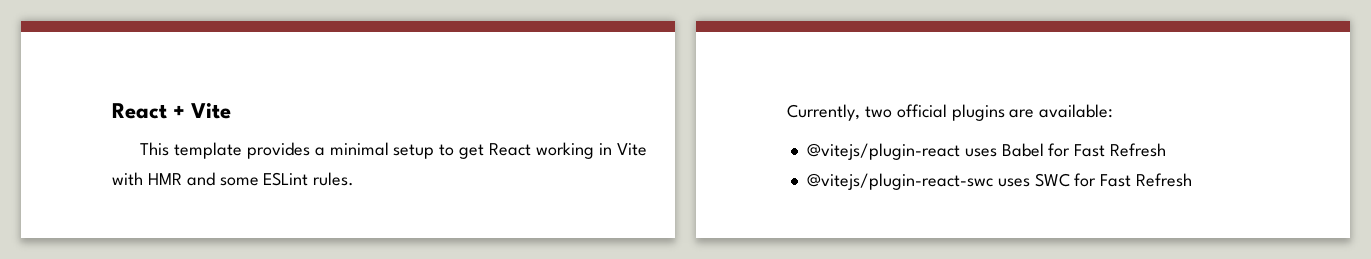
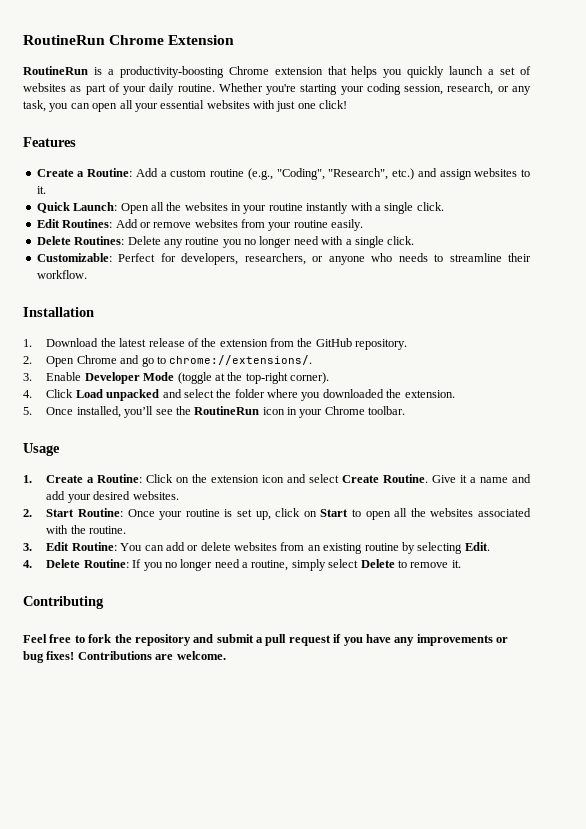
- React + Vite
- This template provides a minimal setup to get React working in Vite with HMR and some ESLint rules.
- Currently, two official plugins are available:
- @vitejs/plugin-react uses Babel for Fast Refresh
- @vitejs/plugin-react-swc uses SWC for Fast Refresh
+ RoutineRun Chrome Extension
+ RoutineRun is a productivity-boosting Chrome extension that helps you quickly launch a set of websites as part of your daily routine. Whether you're starting your coding session, research, or any task, you can open all your essential websites with just one click!
+ Features
+ Create a Routine: Add a custom routine (e.g., "Coding", "Research", etc.) and assign websites to it.
+ Quick Launch: Open all the websites in your routine instantly with a single click.
+ Edit Routines: Add or remove websites from your routine easily.
+ Delete Routines: Delete any routine you no longer need with a single click.
+ Customizable: Perfect for developers, researchers, or anyone who needs to streamline their workflow.
+ Installation
+ 1. Download the latest release of the extension from the GitHub repository.
+ 2. Open Chrome and go to chrome://extensions/.
+ 3. Enable Developer Mode (toggle at the top-right corner).
+ 4. Click Load unpacked and select the folder where you downloaded the extension.
+ 5. Once installed, you’ll see the RoutineRun icon in your Chrome toolbar.
+ Usage
+ 1. Create a Routine: Click on the extension icon and select Create Routine. Give it a name and add your desired websites.
+ 2. Start Routine: Once your routine is set up, click on Start to open all the websites associated with the routine.
+ 3. Edit Routine: You can add or delete websites from an existing routine by selecting Edit.
+ 4. Delete Routine: If you no longer need a routine, simply select Delete to remove it.
+ Contributing
+ Feel free to fork the repository and submit a pull request if you have any improvements or bug fixes! Contributions are welcome.

